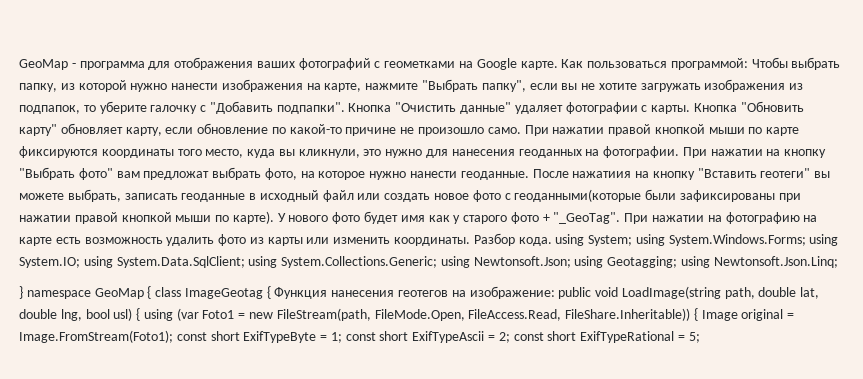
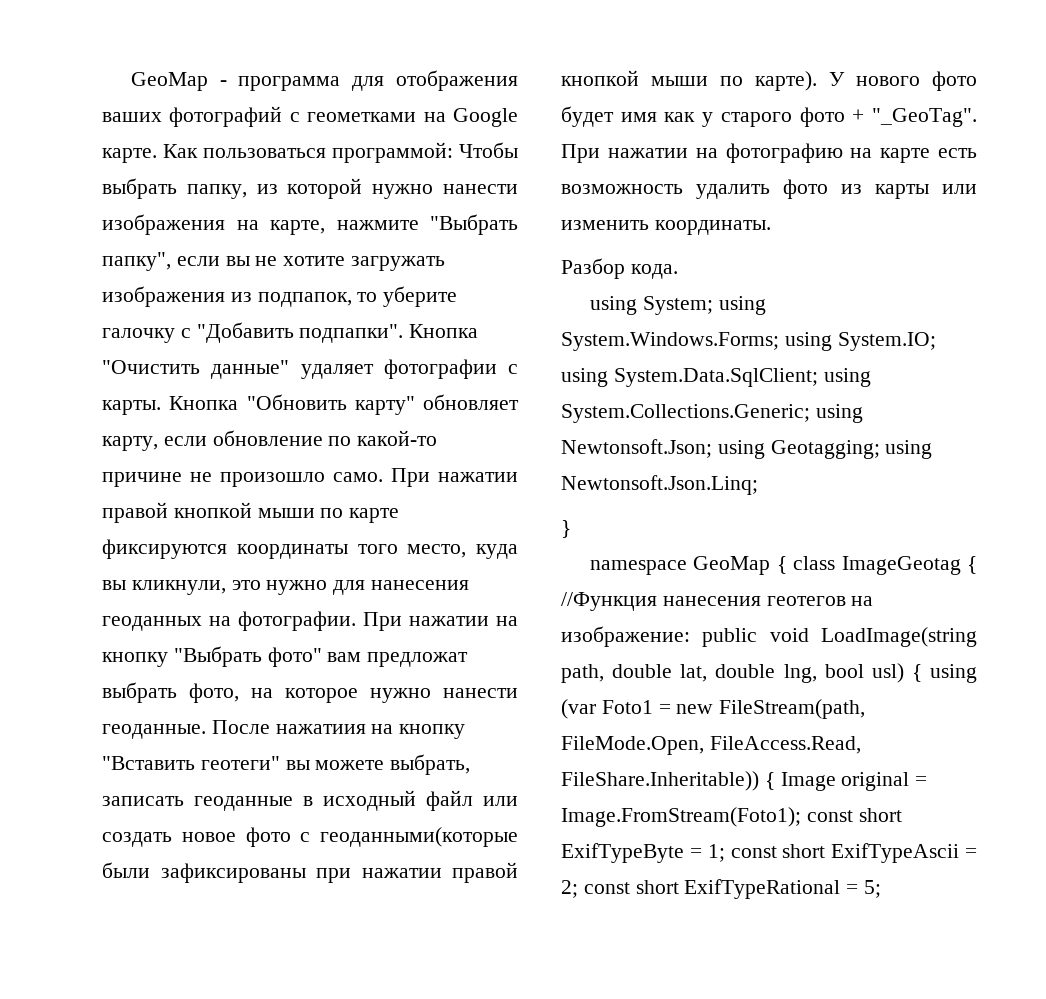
- При нажатии на фотографию на карте есть возможность удалить фото из карты или изменить координаты. Разбор кода. using System; using System.Windows.Forms; using System.IO; using System.Data.SqlClient; using System.Collections.Generic; using Newtonsoft.Json; using Geotagging; using Newtonsoft.Json.Linq;
+ При нажатии на фотографию на карте есть возможность удалить фото из карты или изменить координаты.
+ Разбор кода.
+ using System; using System.Windows.Forms; using System.IO; using System.Data.SqlClient; using System.Collections.Generic; using Newtonsoft.Json; using Geotagging; using Newtonsoft.Json.Linq;
- } namespace GeoMap { class ImageGeotag { Функция нанесения геотегов на изображение: public void LoadImage(string path, double lat, double lng, bool usl) { using (var Foto1 = new FileStream(path, FileMode.Open, FileAccess.Read, FileShare.Inheritable)) { Image original = Image.FromStream(Foto1); const short ExifTypeByte = 1; const short ExifTypeAscii = 2; const short ExifTypeRational = 5;
+ }
+ namespace GeoMap { class ImageGeotag { //Функция нанесения геотегов на изображение: public void LoadImage(string path, double lat, double lng, bool usl) { using (var Foto1 = new FileStream(path, FileMode.Open, FileAccess.Read, FileShare.Inheritable)) { Image original = Image.FromStream(Foto1); const short ExifTypeByte = 1; const short ExifTypeAscii = 2; const short ExifTypeRational = 5;

